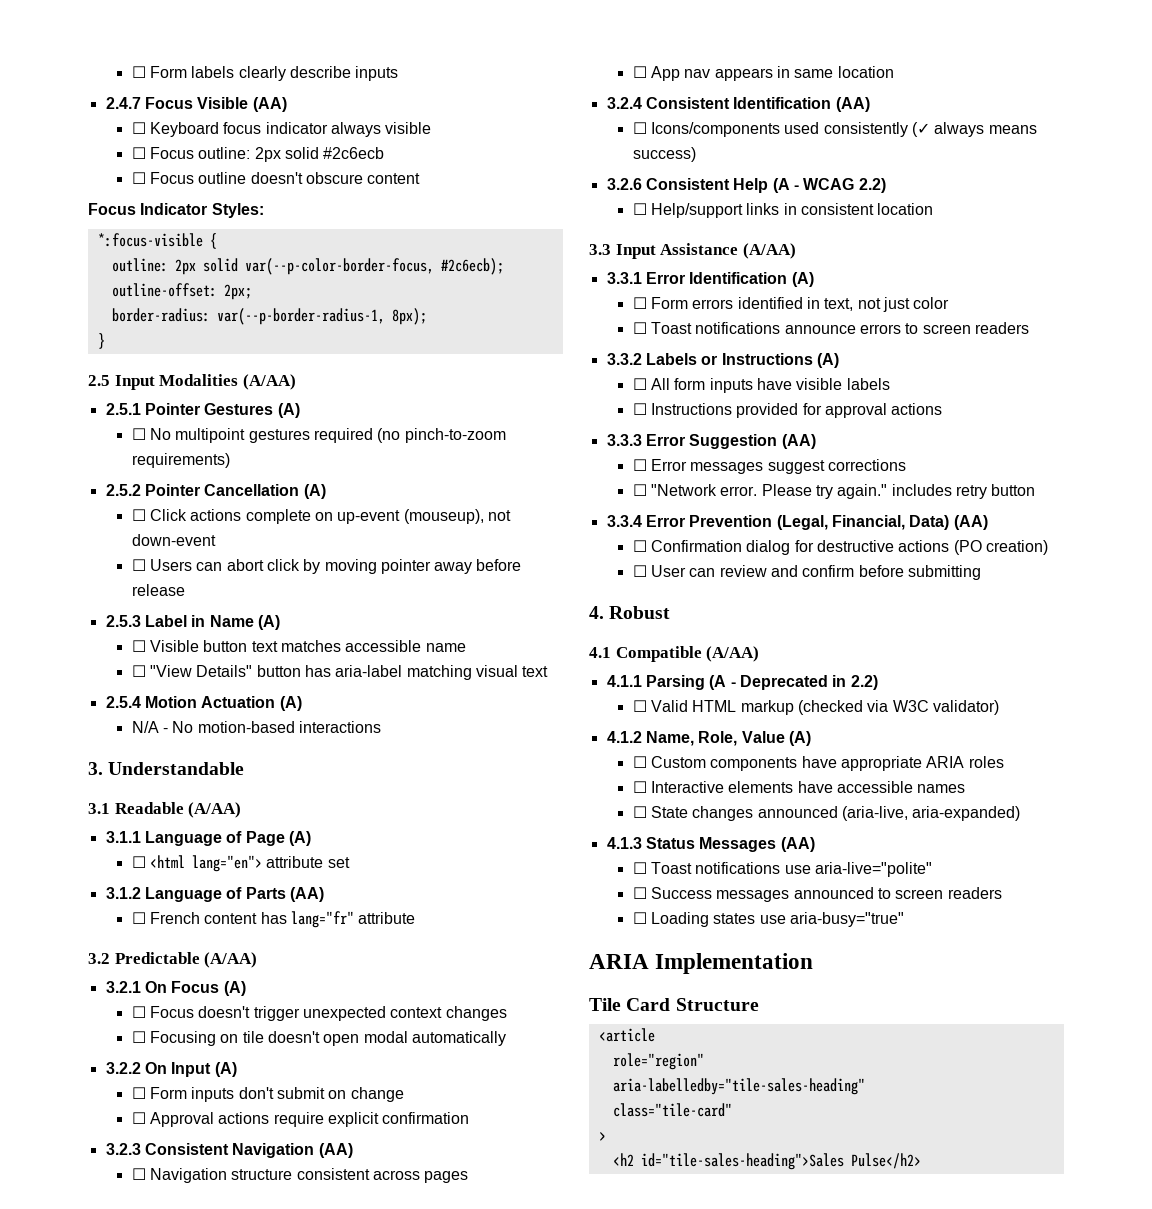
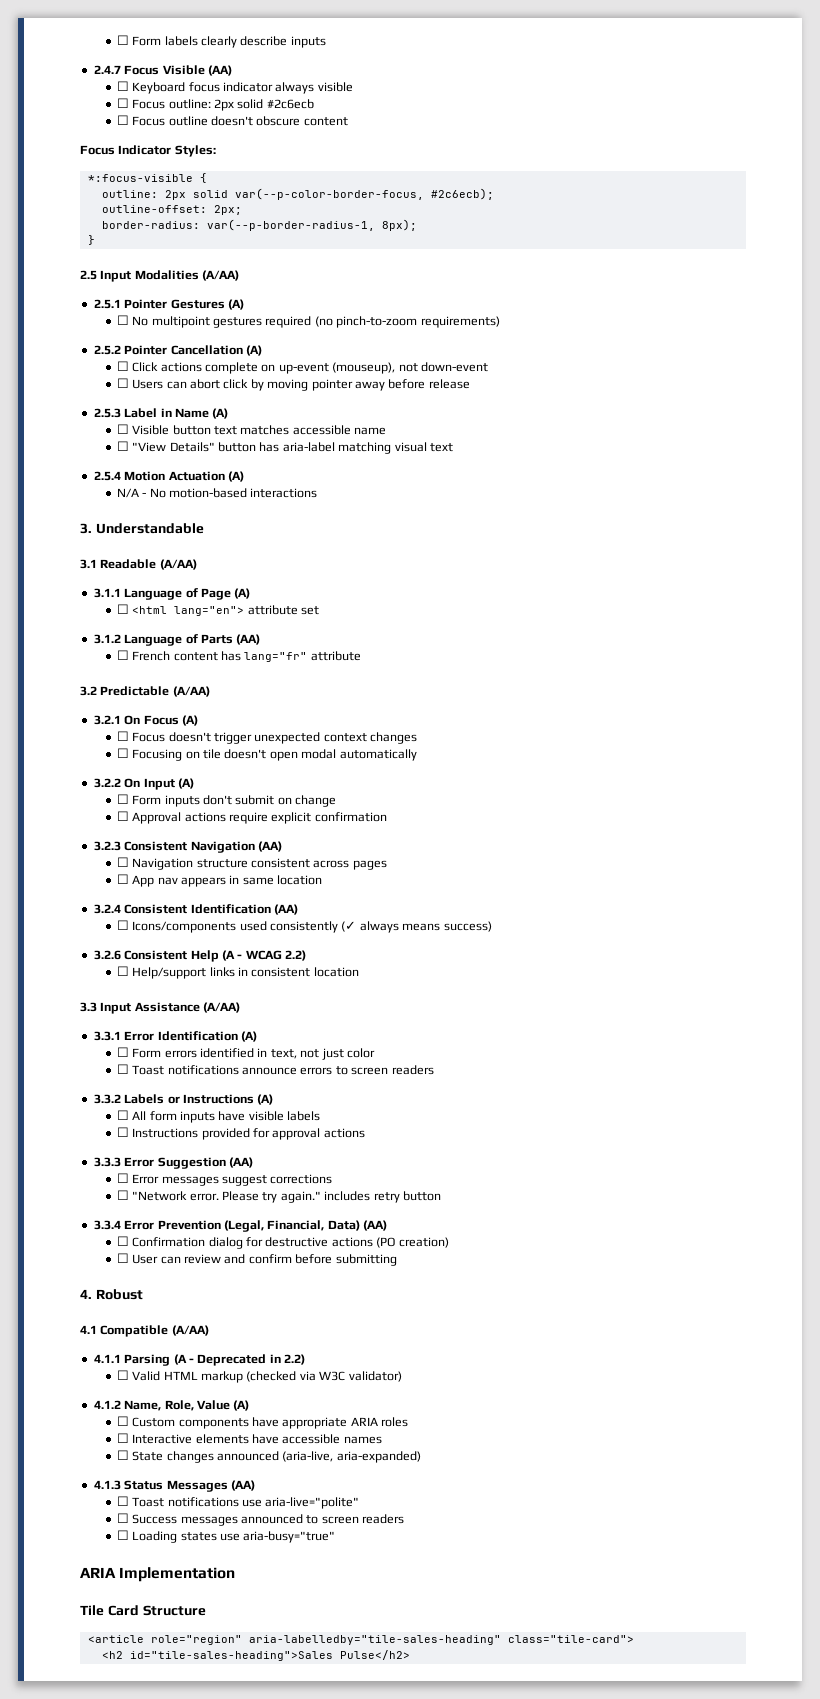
- <article
- role="region"
- aria-labelledby="tile-sales-heading"
- class="tile-card"
- >
+ <article role="region" aria-labelledby="tile-sales-heading" class="tile-card">

